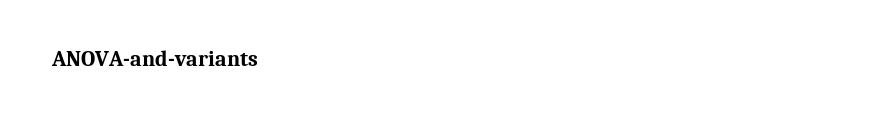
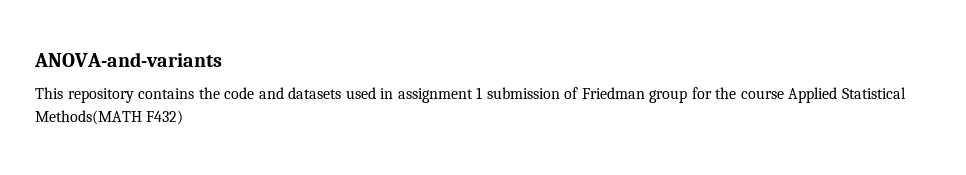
+ This repository contains the code and datasets used in assignment 1 submission of Friedman group for the course Applied Statistical Methods(MATH F432)

